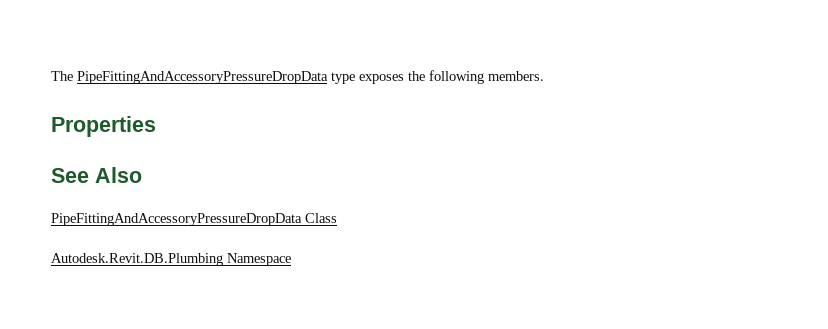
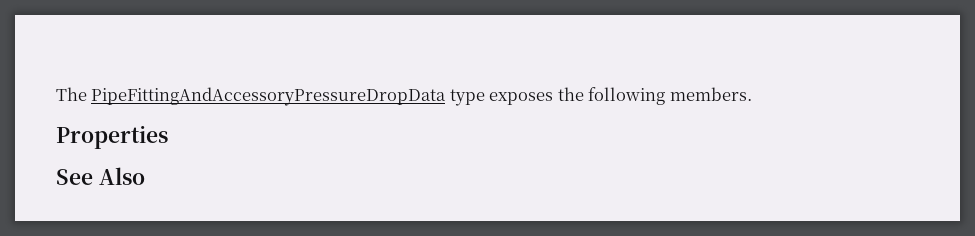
- PipeFittingAndAccessoryPressureDropData Class
- Autodesk.Revit.DB.Plumbing Namespace

